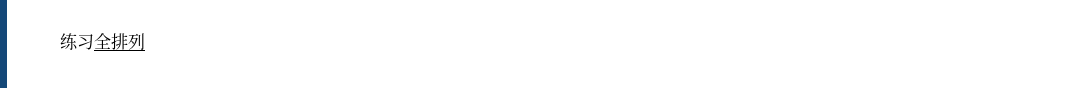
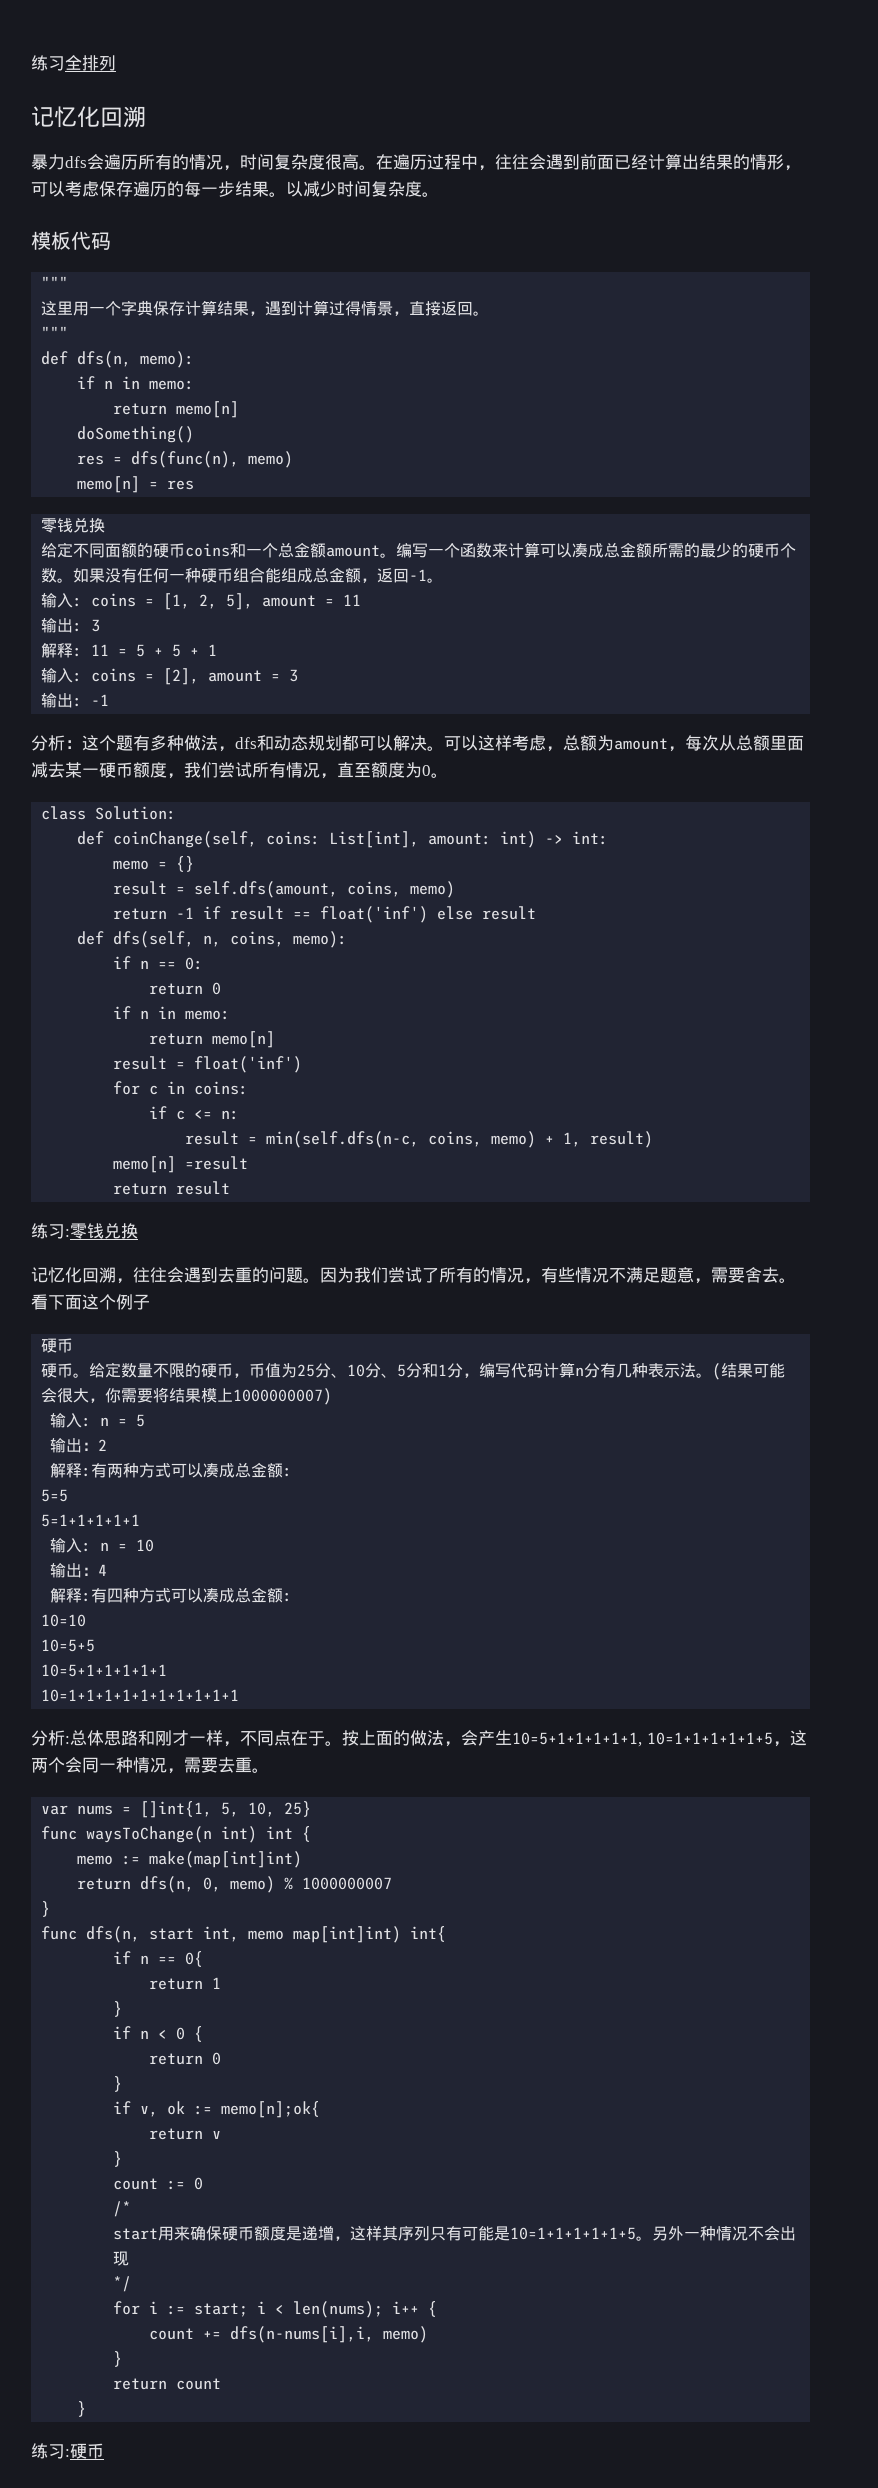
  练习全排列
+ 记忆化回溯
+ 暴力dfs会遍历所有的情况，时间复杂度很高。在遍历过程中，往往会遇到前面已经计算出结果的情形，可以考虑保存遍历的每一步结果。以减少时间复杂度。
+ 模板代码
+ """
+ 这里用一个字典保存计算结果，遇到计算过得情景，直接返回。
+ """
+ def dfs(n, memo):
+ if n in memo:
+ return memo[n]
+ doSomething()
+ res = dfs(func(n), memo)
+ memo[n] = res
+ 零钱兑换
+ 给定不同面额的硬币coins和一个总金额amount。编写一个函数来计算可以凑成总金额所需的最少的硬币个数。如果没有任何一种硬币组合能组成总金额，返回-1。
+ 输入: coins = [1, 2, 5], amount = 11
+ 输出: 3
+ 解释: 11 = 5 + 5 + 1
+ 输入: coins = [2], amount = 3
+ 输出: -1
+ 分析：这个题有多种做法，dfs和动态规划都可以解决。可以这样考虑，总额为amount，每次从总额里面减去某一硬币额度，我们尝试所有情况，直至额度为0。
+ class Solution:
+ def coinChange(self, coins: List[int], amount: int) -> int:
+ memo = {}
+ result = self.dfs(amount, coins, memo)
+ return -1 if result == float('inf') else result
+ def dfs(self, n, coins, memo):
+ if n == 0:
+ return 0
+ if n in memo:
+ return memo[n]
+ result = float('inf')
+ for c in coins:
+ if c <= n:
+ result = min(self.dfs(n-c, coins, memo) + 1, result)
+ memo[n] =result
+ return result
+ 练习:零钱兑换
+ 记忆化回溯，往往会遇到去重的问题。因为我们尝试了所有的情况，有些情况不满足题意，需要舍去。看下面这个例子
+ 硬币
+ 硬币。给定数量不限的硬币，币值为25分、10分、5分和1分，编写代码计算n分有几种表示法。(结果可能会很大，你需要将结果模上1000000007)
+ 输入: n = 5
+ 输出：2
+ 解释:有两种方式可以凑成总金额:
+ 5=5
+ 5=1+1+1+1+1
+ 输入: n = 10
+ 输出：4
+ 解释:有四种方式可以凑成总金额:
+ 10=10
+ 10=5+5
+ 10=5+1+1+1+1+1
+ 10=1+1+1+1+1+1+1+1+1+1
+ 分析:总体思路和刚才一样，不同点在于。按上面的做法，会产生10=5+1+1+1+1+1, 10=1+1+1+1+1+5，这两个会同一种情况，需要去重。
+ var nums = []int{1, 5, 10, 25}
+ func waysToChange(n int) int {
+ memo := make(map[int]int)
+ return dfs(n, 0, memo) % 1000000007
+ }
+ func dfs(n, start int, memo map[int]int) int{
+ if n == 0{
+ return 1
+ }
+ if n < 0 {
+ return 0
+ }
+ if v, ok := memo[n];ok{
+ return v
+ }
+ count := 0
+ /*
+ start用来确保硬币额度是递增，这样其序列只有可能是10=1+1+1+1+1+5。另外一种情况不会出现
+ */
+ for i := start; i < len(nums); i++ {
+ count += dfs(n-nums[i],i, memo)
+ }
+ return count
+ }
+ 练习:硬币

